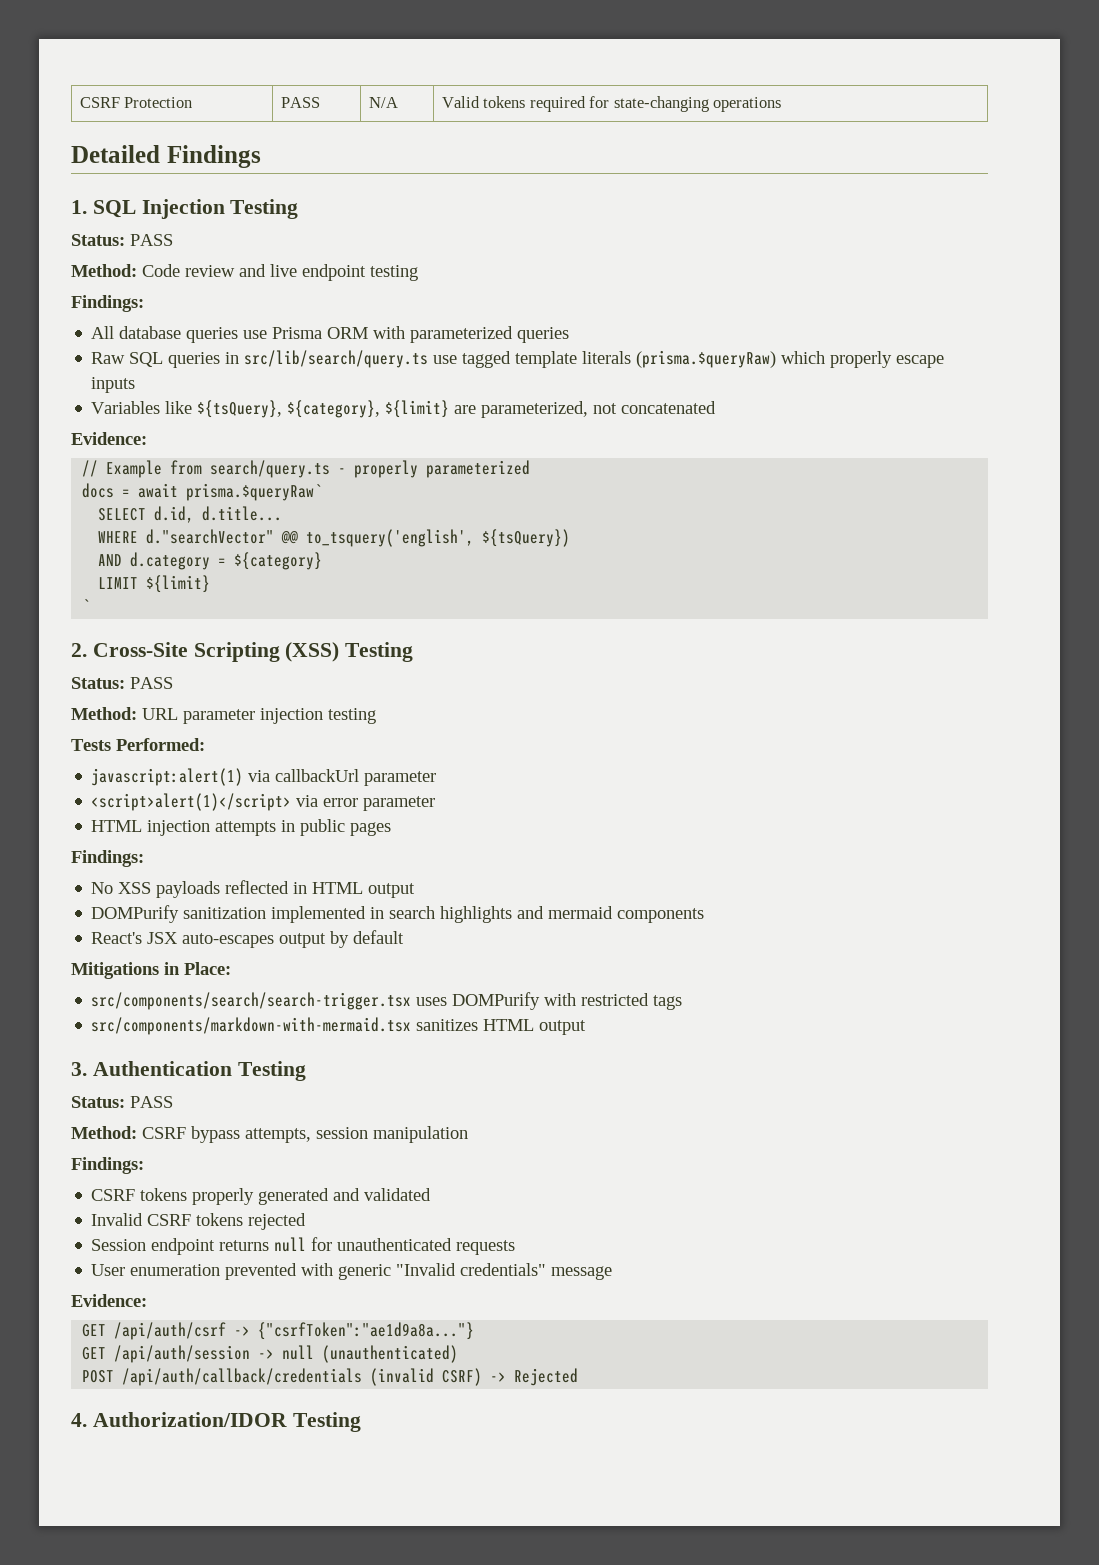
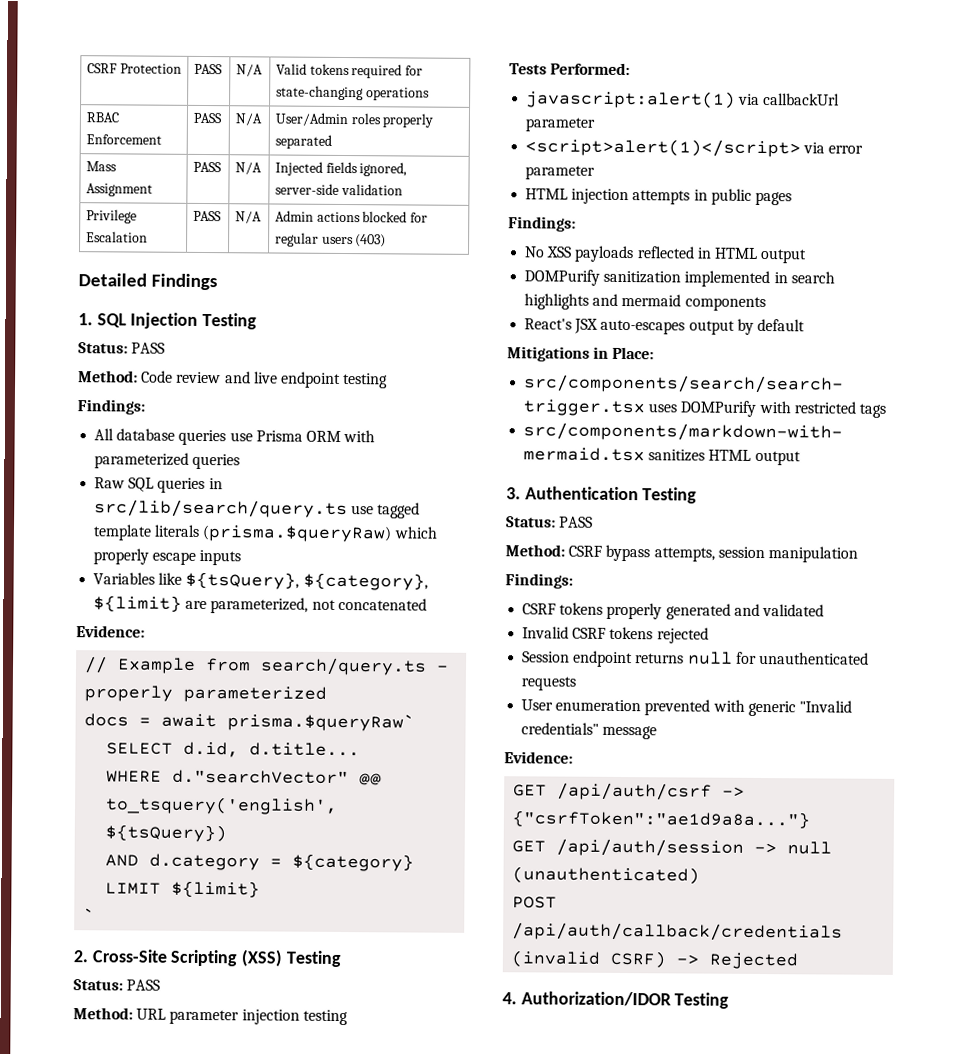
+ RBAC Enforcement | PASS | N/A | User/Admin roles properly separated
+ Mass Assignment | PASS | N/A | Injected fields ignored, server-side validation
+ Privilege Escalation | PASS | N/A | Admin actions blocked for regular users (403)

